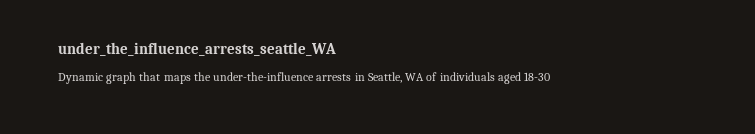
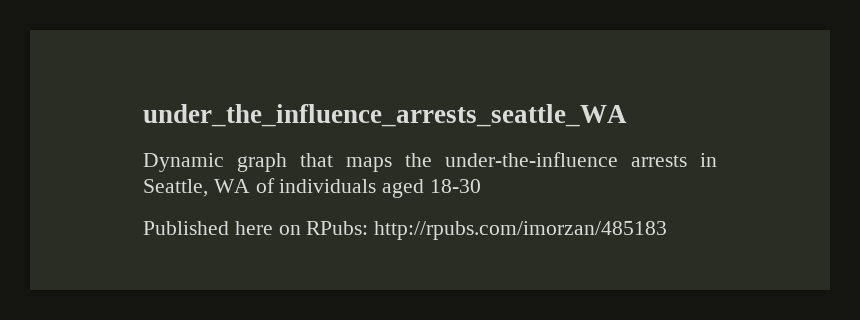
+ Published here on RPubs: http://rpubs.com/imorzan/485183

